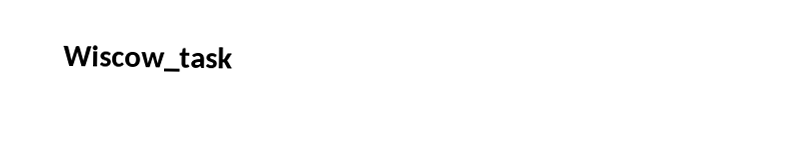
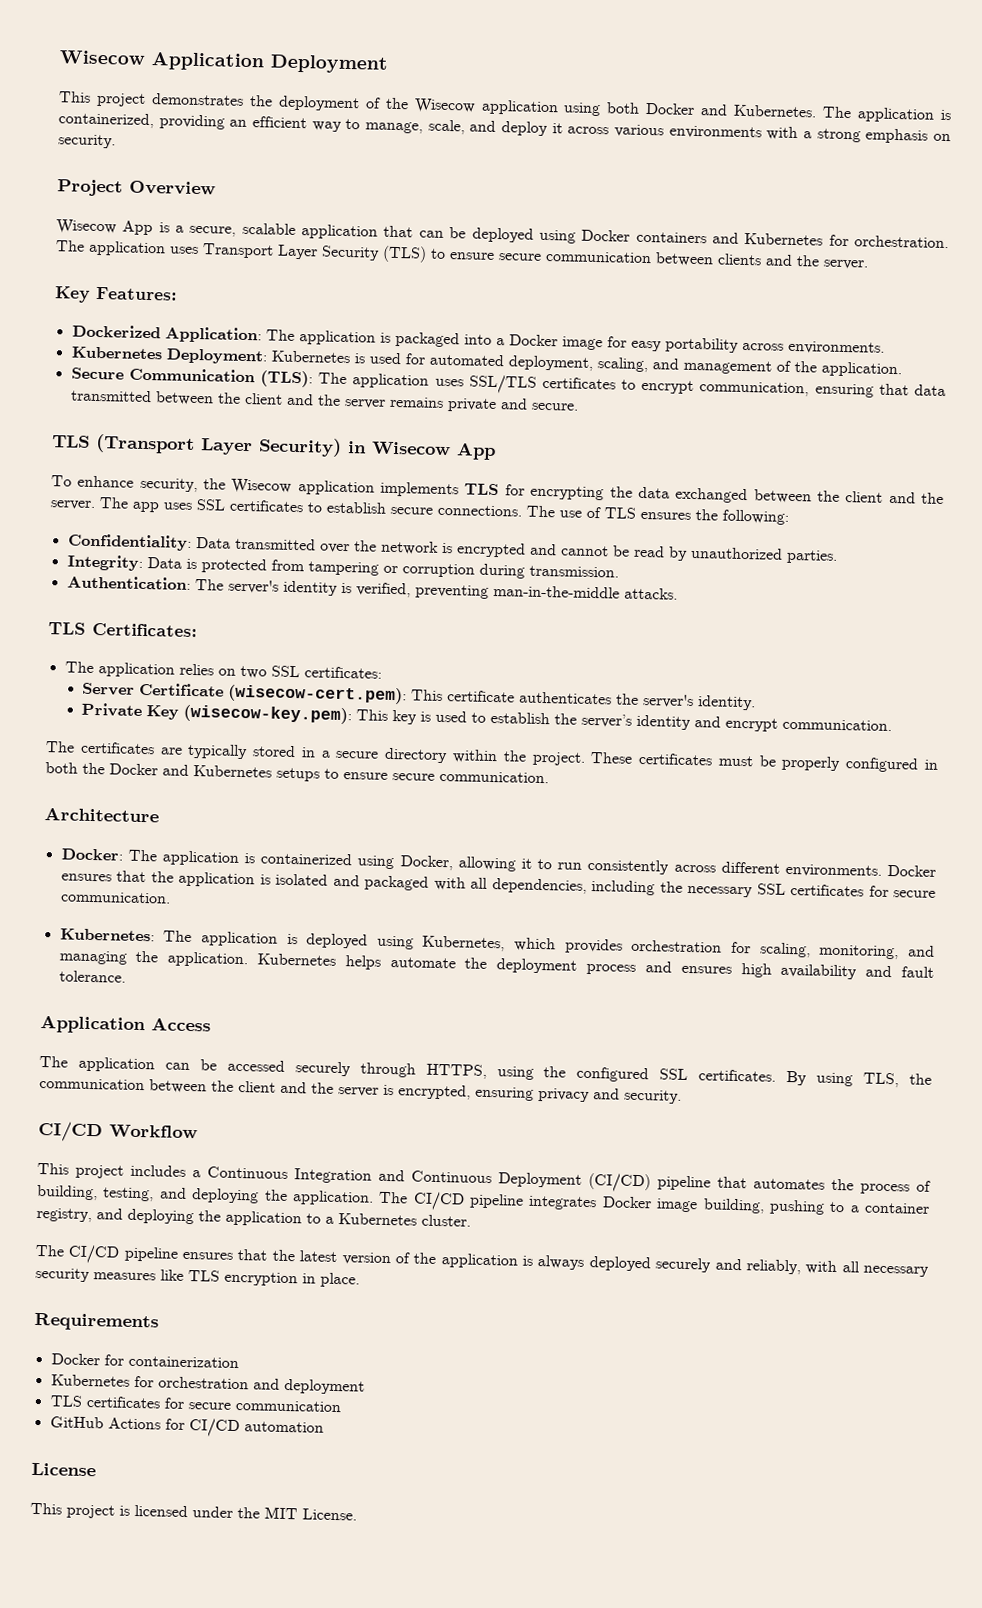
- Wiscow_task
+ Wisecow Application Deployment
+ This project demonstrates the deployment of the Wisecow application using both Docker and Kubernetes. The application is containerized, providing an efficient way to manage, scale, and deploy it across various environments with a strong emphasis on security.
+ Project Overview
+ Wisecow App is a secure, scalable application that can be deployed using Docker containers and Kubernetes for orchestration. The application uses Transport Layer Security (TLS) to ensure secure communication between clients and the server.
+ Key Features:
+ Dockerized Application: The application is packaged into a Docker image for easy portability across environments.
+ Kubernetes Deployment: Kubernetes is used for automated deployment, scaling, and management of the application.
+ Secure Communication (TLS): The application uses SSL/TLS certificates to encrypt communication, ensuring that data transmitted between the client and the server remains private and secure.
+ TLS (Transport Layer Security) in Wisecow App
+ To enhance security, the Wisecow application implements TLS for encrypting the data exchanged between the client and the server. The app uses SSL certificates to establish secure connections. The use of TLS ensures the following:
+ Confidentiality: Data transmitted over the network is encrypted and cannot be read by unauthorized parties.
+ Integrity: Data is protected from tampering or corruption during transmission.
+ Authentication: The server's identity is verified, preventing man-in-the-middle attacks.
+ TLS Certificates:
+ The application relies on two SSL certificates:
+ Server Certificate (wisecow-cert.pem): This certificate authenticates the server's identity.
+ Private Key (wisecow-key.pem): This key is used to establish the server’s identity and encrypt communication.
+ The certificates are typically stored in a secure directory within the project. These certificates must be properly configured in both the Docker and Kubernetes setups to ensure secure communication.
+ Architecture
+ Docker: The application is containerized using Docker, allowing it to run consistently across different environments. Docker ensures that the application is isolated and packaged with all dependencies, including the necessary SSL certificates for secure communication.
+ Kubernetes: The application is deployed using Kubernetes, which provides orchestration for scaling, monitoring, and managing the application. Kubernetes helps automate the deployment process and ensures high availability and fault tolerance.
+ Application Access
+ The application can be accessed securely through HTTPS, using the configured SSL certificates. By using TLS, the communication between the client and the server is encrypted, ensuring privacy and security.
+ CI/CD Workflow
+ This project includes a Continuous Integration and Continuous Deployment (CI/CD) pipeline that automates the process of building, testing, and deploying the application. The CI/CD pipeline integrates Docker image building, pushing to a container registry, and deploying the application to a Kubernetes cluster.
+ The CI/CD pipeline ensures that the latest version of the application is always deployed securely and reliably, with all necessary security measures like TLS encryption in place.
+ Requirements
+ Docker for containerization
+ Kubernetes for orchestration and deployment
+ TLS certificates for secure communication
+ GitHub Actions for CI/CD automation
+ License
+ This project is licensed under the MIT License.

